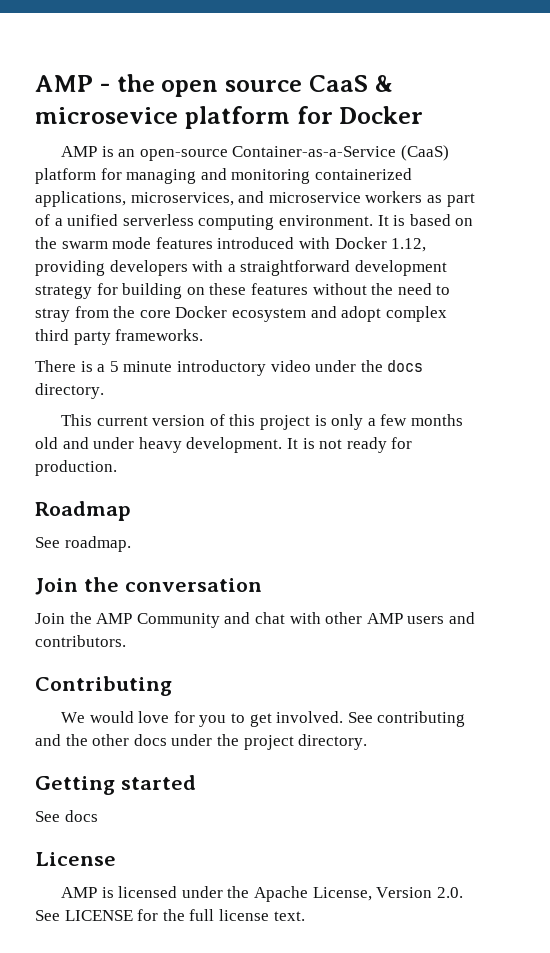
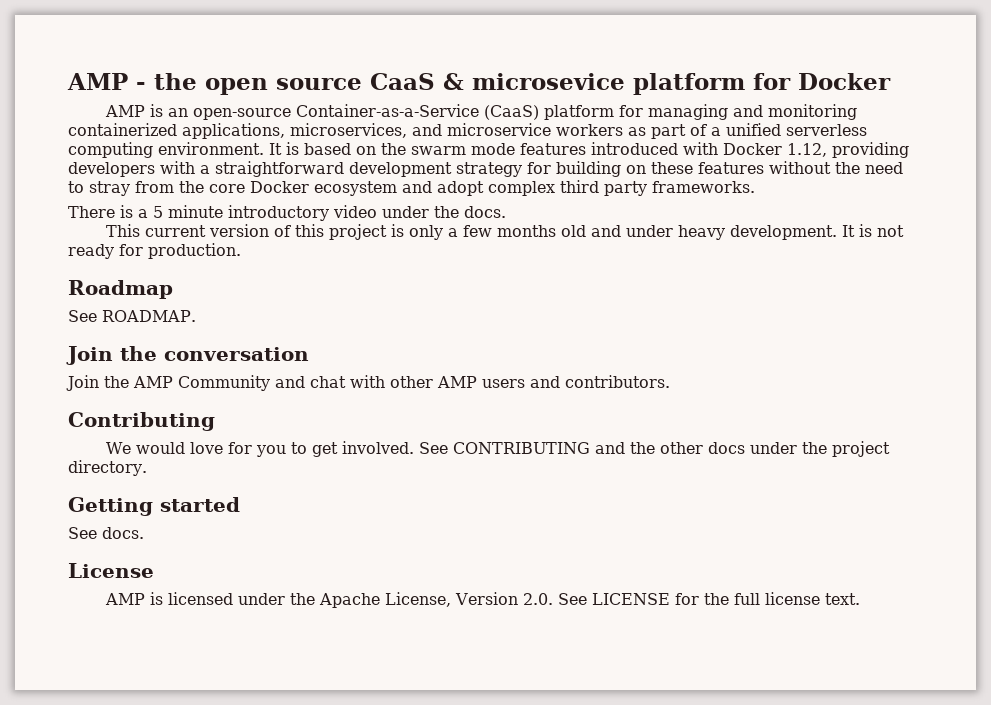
- There is a 5 minute introductory video under the docs directory.
+ There is a 5 minute introductory video under the docs.
- See roadmap.
+ See ROADMAP.
- See contributing and the other docs under the project directory.
+ See CONTRIBUTING and the other docs under the project directory.
- See docs
+ See docs.

